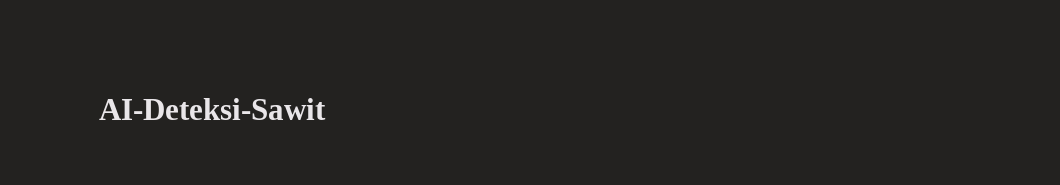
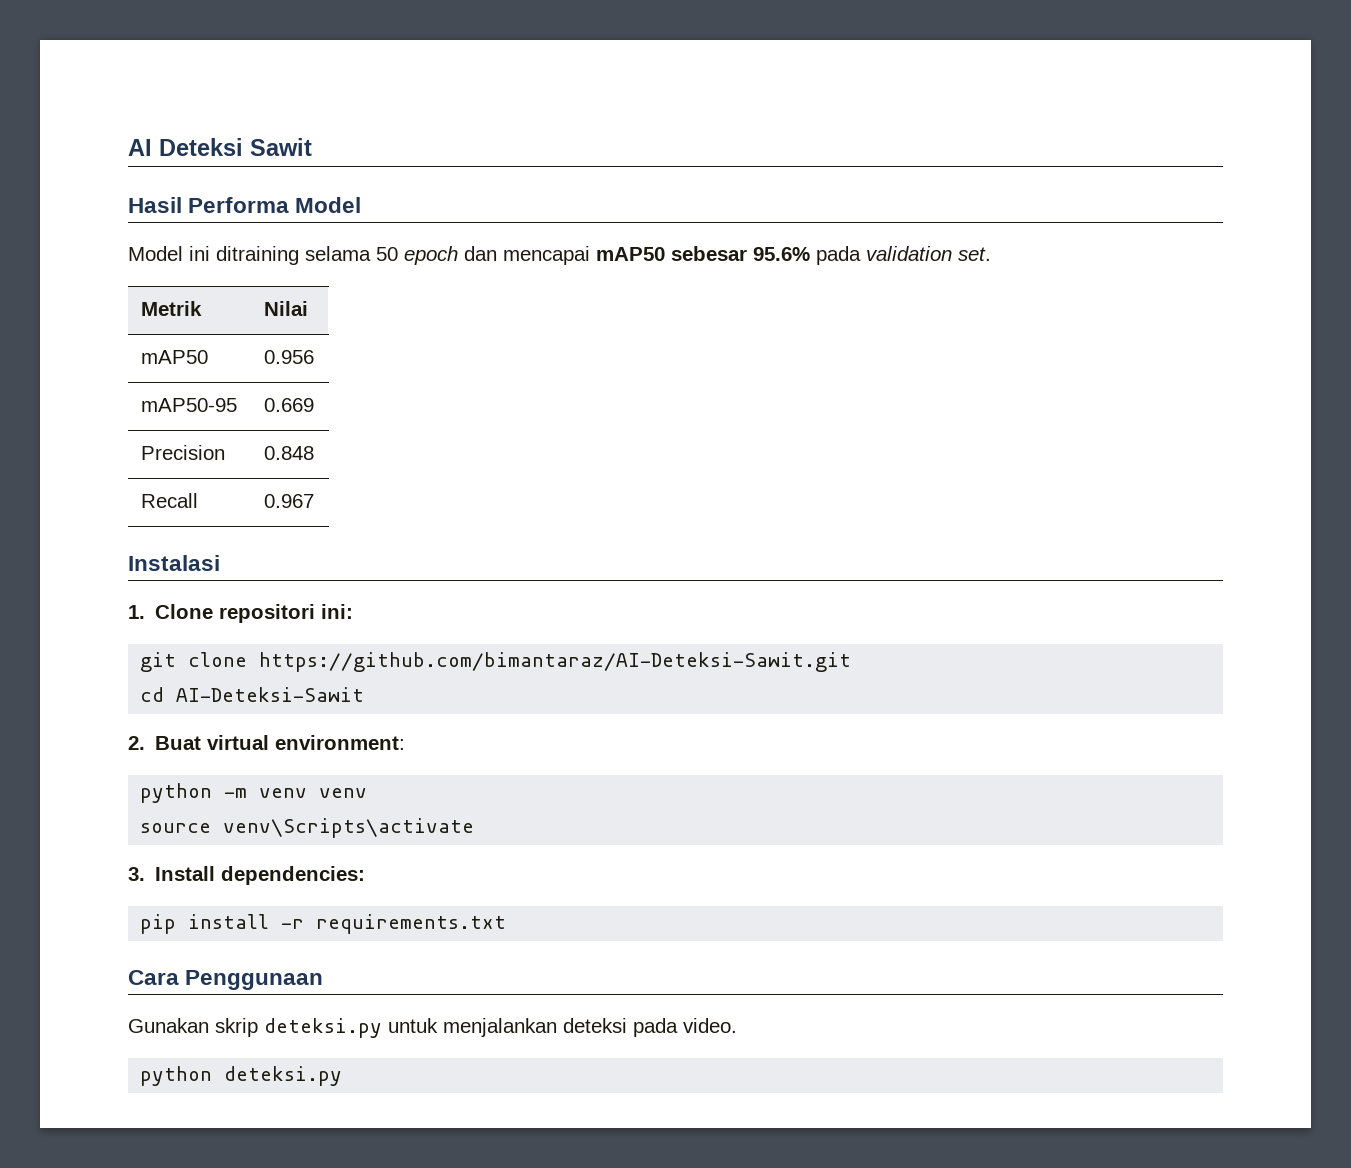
- AI-Deteksi-Sawit
+ AI Deteksi Sawit
+ Hasil Performa Model
+ Model ini ditraining selama 50 epoch dan mencapai mAP50 sebesar 95.6% pada validation set.
+ Metrik | Nilai
+ mAP50 | 0.956
+ mAP50-95 | 0.669
+ Precision | 0.848
+ Recall | 0.967
+ Instalasi
+ 1. Clone repositori ini:
+ git clone https://github.com/bimantaraz/AI-Deteksi-Sawit.git
+ cd AI-Deteksi-Sawit
+ 2. Buat virtual environment:
+ python -m venv venv
+ source venv\Scripts\activate
+ 3. Install dependencies:
+ pip install -r requirements.txt
+ Cara Penggunaan
+ Gunakan skrip deteksi.py untuk menjalankan deteksi pada video.
+ python deteksi.py

